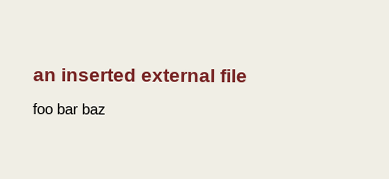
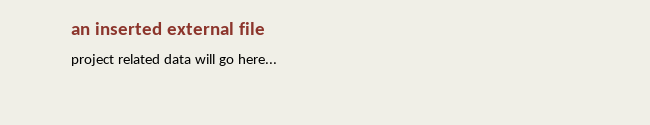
- foo bar baz
+ project related data will go here...

